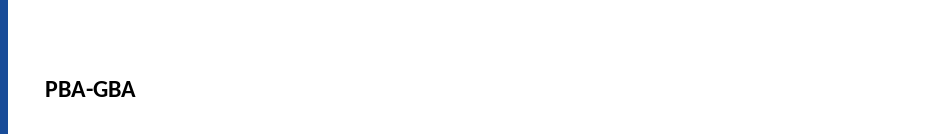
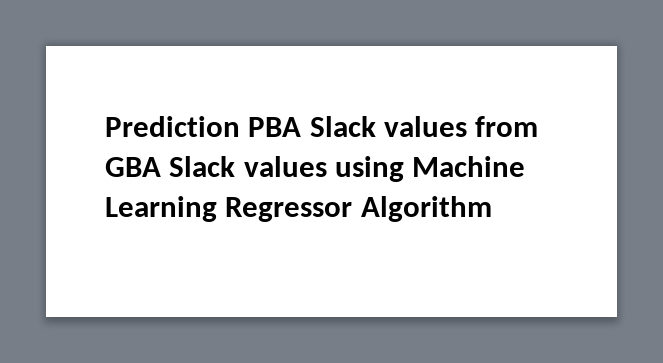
- PBA-GBA
+ Prediction PBA Slack values from GBA Slack values using Machine Learning Regressor Algorithm

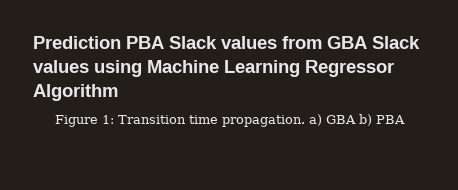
+ Figure 1: Transition time propagation. a) GBA b) PBA

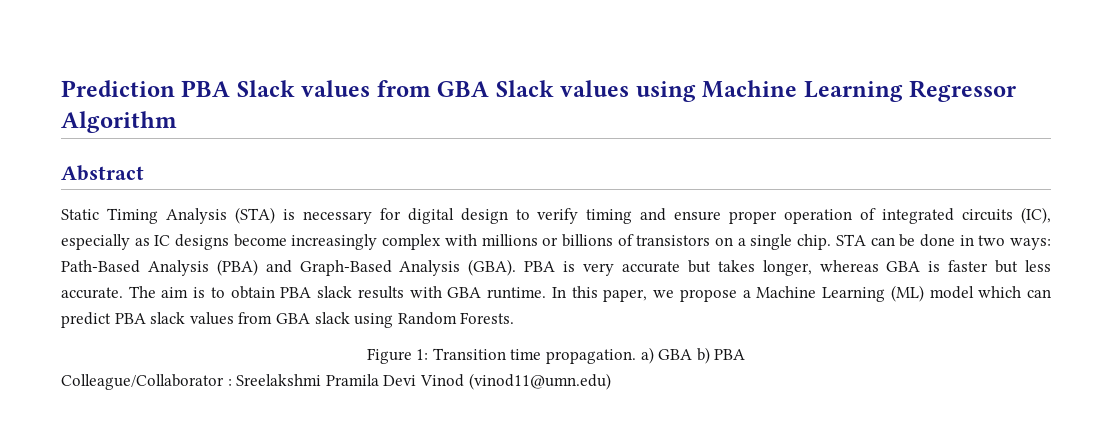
+ Abstract
+ Static Timing Analysis (STA) is necessary for digital design to verify timing and ensure proper operation of integrated circuits (IC), especially as IC designs become increasingly complex with millions or billions of transistors on a single chip. STA can be done in two ways: Path-Based Analysis (PBA) and Graph-Based Analysis (GBA). PBA is very accurate but takes longer, whereas GBA is faster but less accurate. The aim is to obtain PBA slack results with GBA runtime. In this paper, we propose a Machine Learning (ML) model which can predict PBA slack values from GBA slack using Random Forests.
+ Colleague/Collaborator : Sreelakshmi Pramila Devi Vinod (vinod11@umn.edu)

